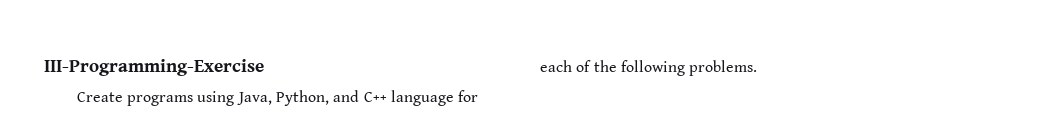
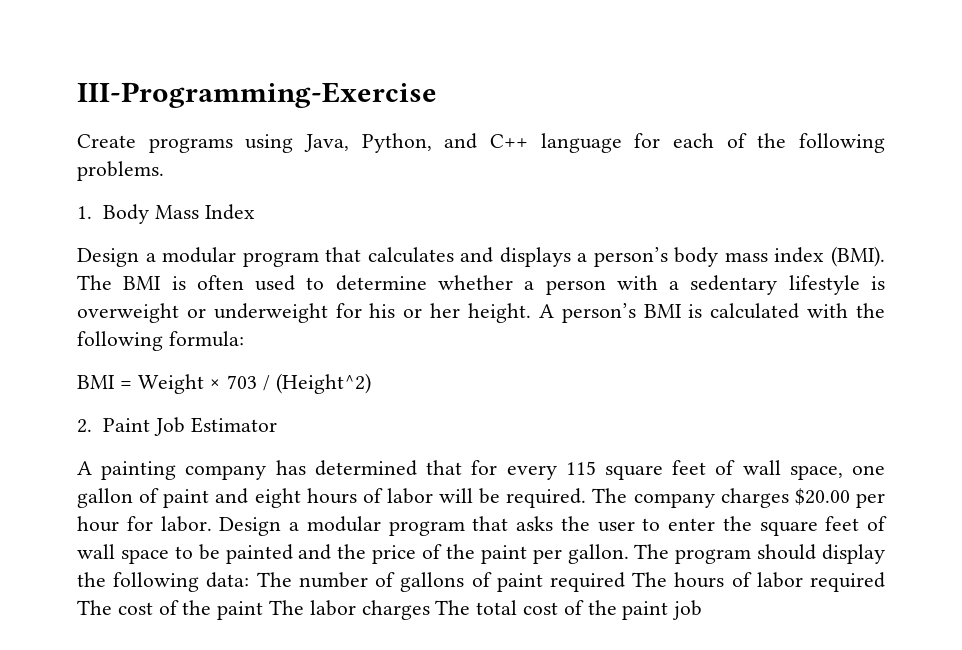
+ 1. Body Mass Index
+ Design a modular program that calculates and displays a person’s body mass index (BMI). The BMI is often used to determine whether a person with a sedentary lifestyle is overweight or underweight for his or her height. A person’s BMI is calculated with the following formula:
+ BMI = Weight × 703 / (Height^2)
+ 2. Paint Job Estimator
+ A painting company has determined that for every 115 square feet of wall space, one gallon of paint and eight hours of labor will be required. The company charges $20.00 per hour for labor. Design a modular program that asks the user to enter the square feet of wall space to be painted and the price of the paint per gallon. The program should display the following data: The number of gallons of paint required The hours of labor required The cost of the paint The labor charges The total cost of the paint job

